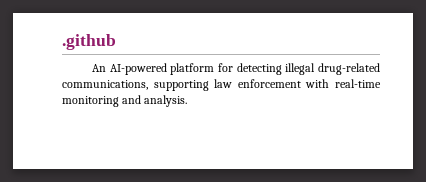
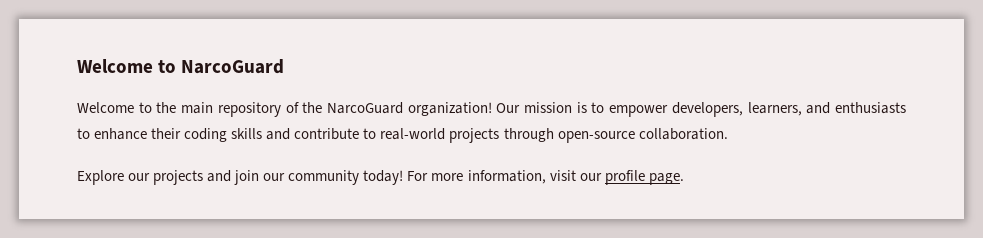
- .github
- An AI-powered platform for detecting illegal drug-related communications, supporting law enforcement with real-time monitoring and analysis.
+ Welcome to NarcoGuard
+ Welcome to the main repository of the NarcoGuard organization! Our mission is to empower developers, learners, and enthusiasts to enhance their coding skills and contribute to real-world projects through open-source collaboration.
+ Explore our projects and join our community today! For more information, visit our profile page.

